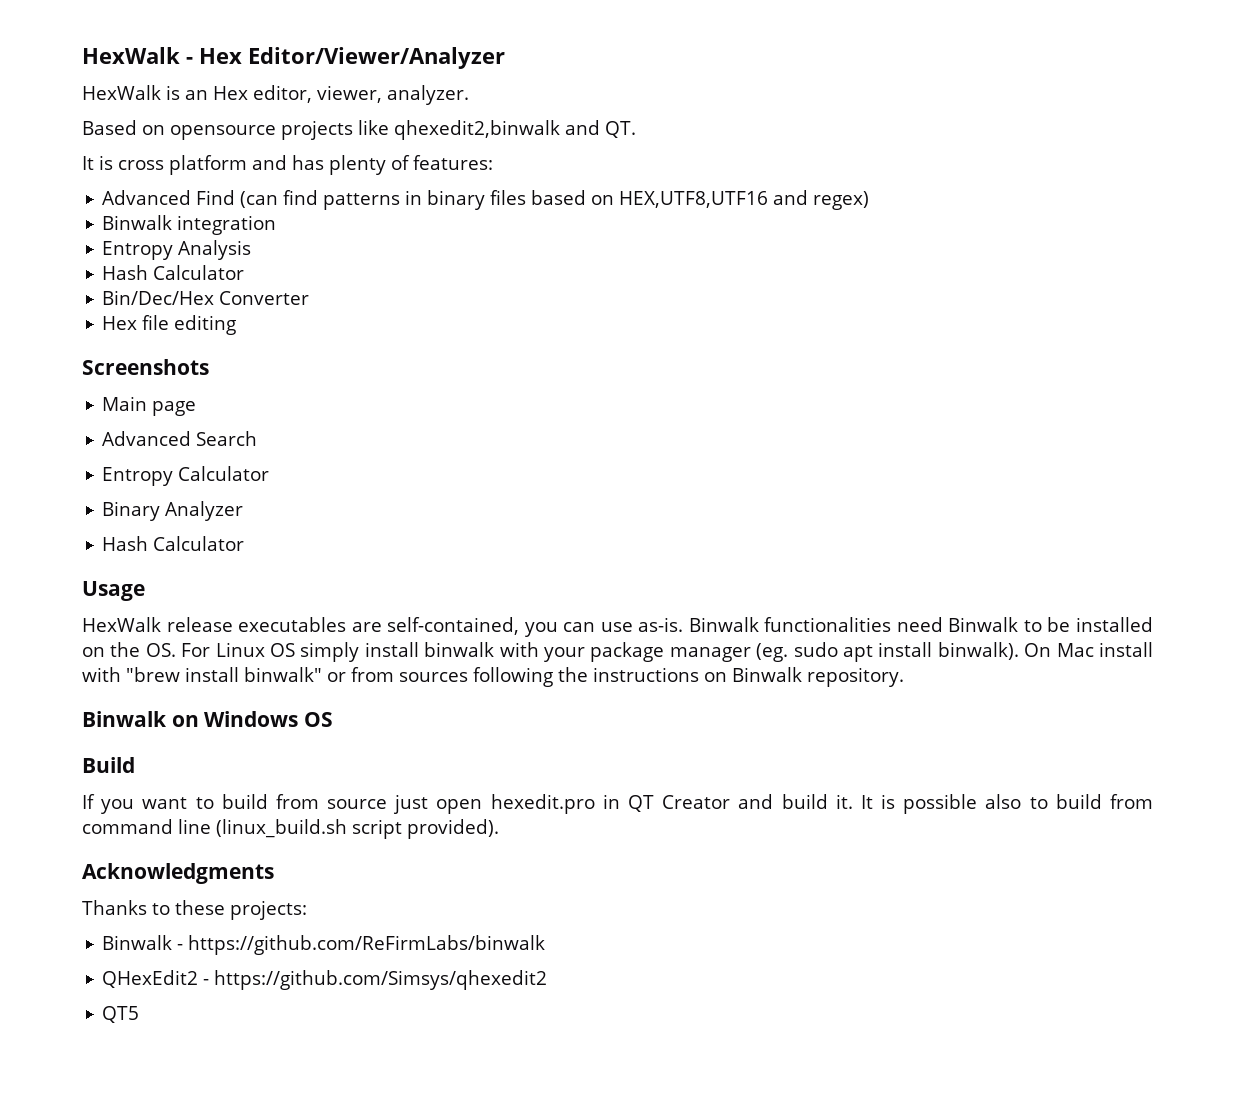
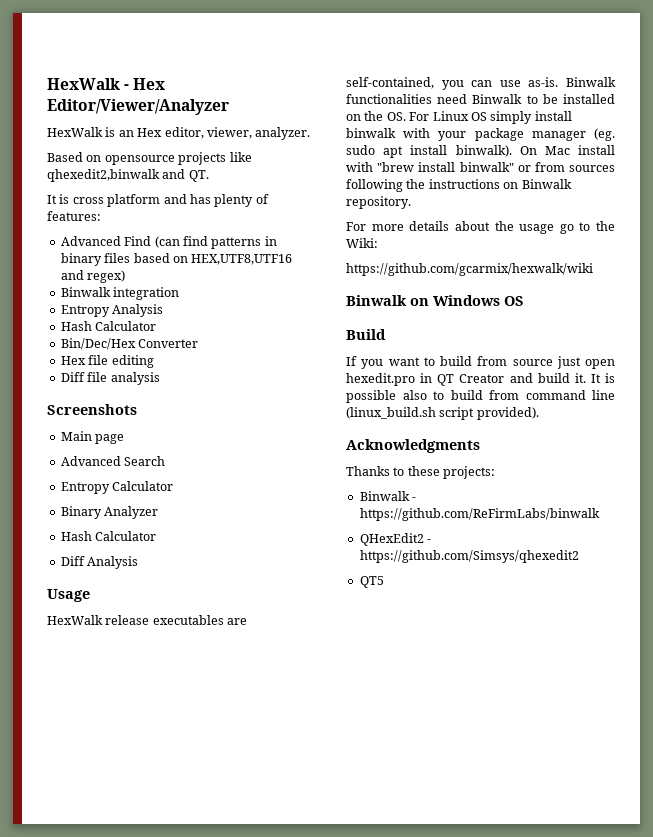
+ Diff file analysis
+ Diff Analysis
+ For more details about the usage go to the Wiki:
+ https://github.com/gcarmix/hexwalk/wiki

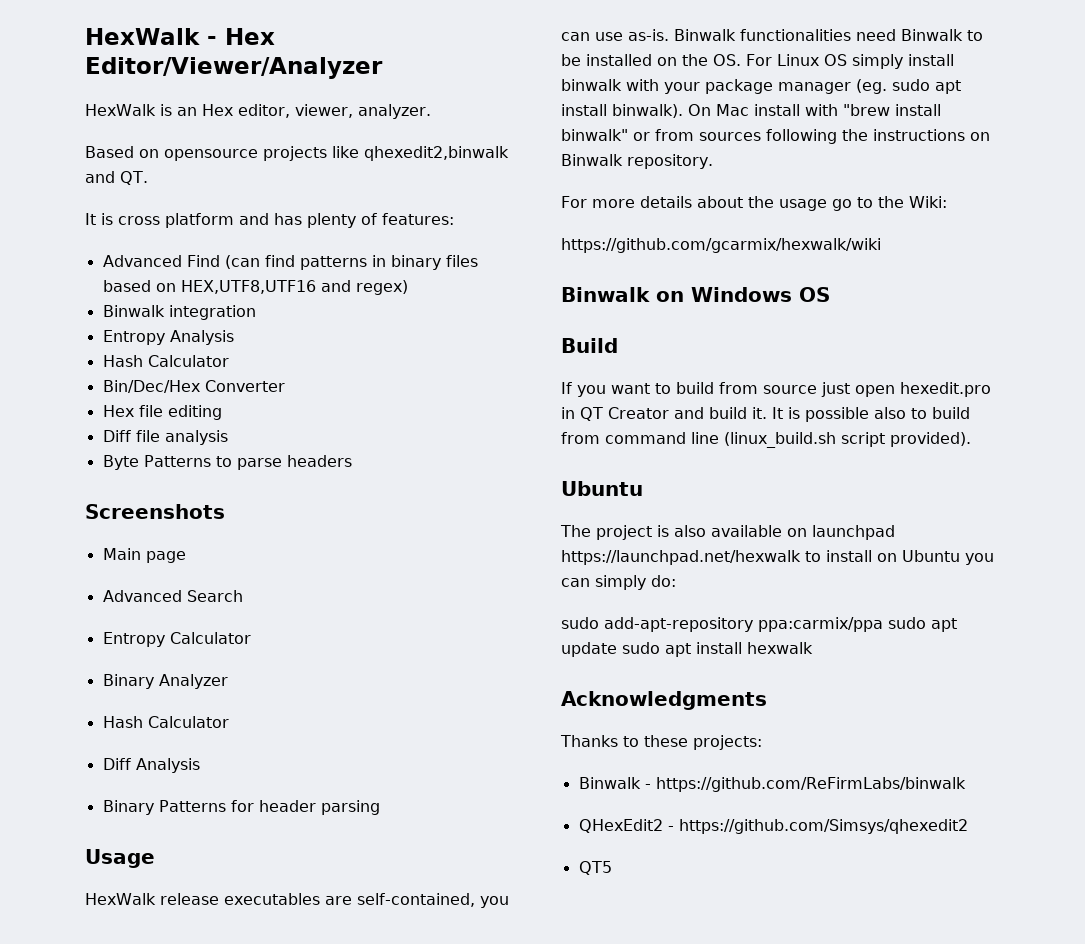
+ Byte Patterns to parse headers
+ Binary Patterns for header parsing
  It is possible also to build from command line (linux_build.sh script provided).
+ Ubuntu
+ The project is also available on launchpad https://launchpad.net/hexwalk to install on Ubuntu you can simply do:
+ sudo add-apt-repository ppa:carmix/ppa sudo apt update sudo apt install hexwalk

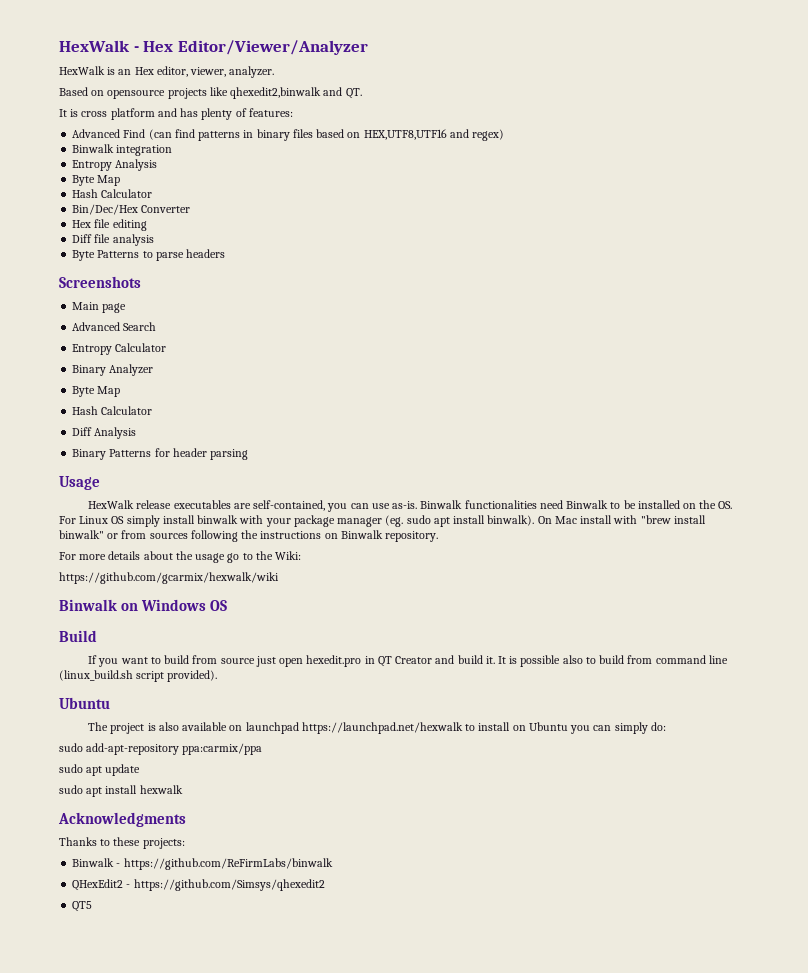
  Entropy Analysis
+ Byte Map
  Binary Analyzer
+ Byte Map
- sudo add-apt-repository ppa:carmix/ppa sudo apt update sudo apt install hexwalk
+ sudo add-apt-repository ppa:carmix/ppa
+ sudo apt update
+ sudo apt install hexwalk

